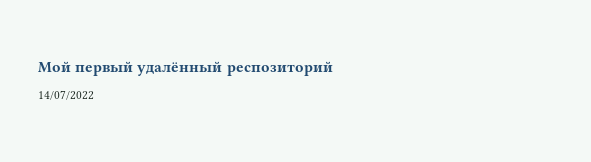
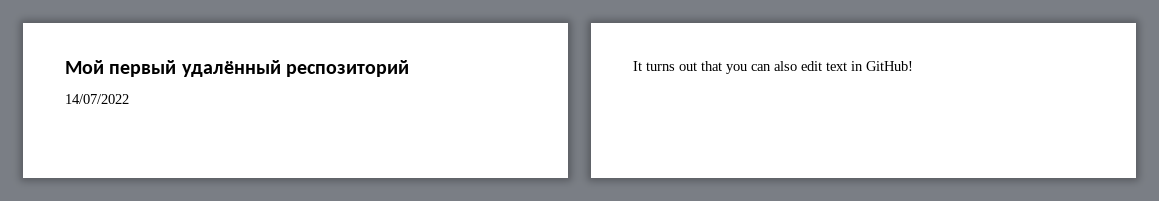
+ It turns out that you can also edit text in GitHub!

